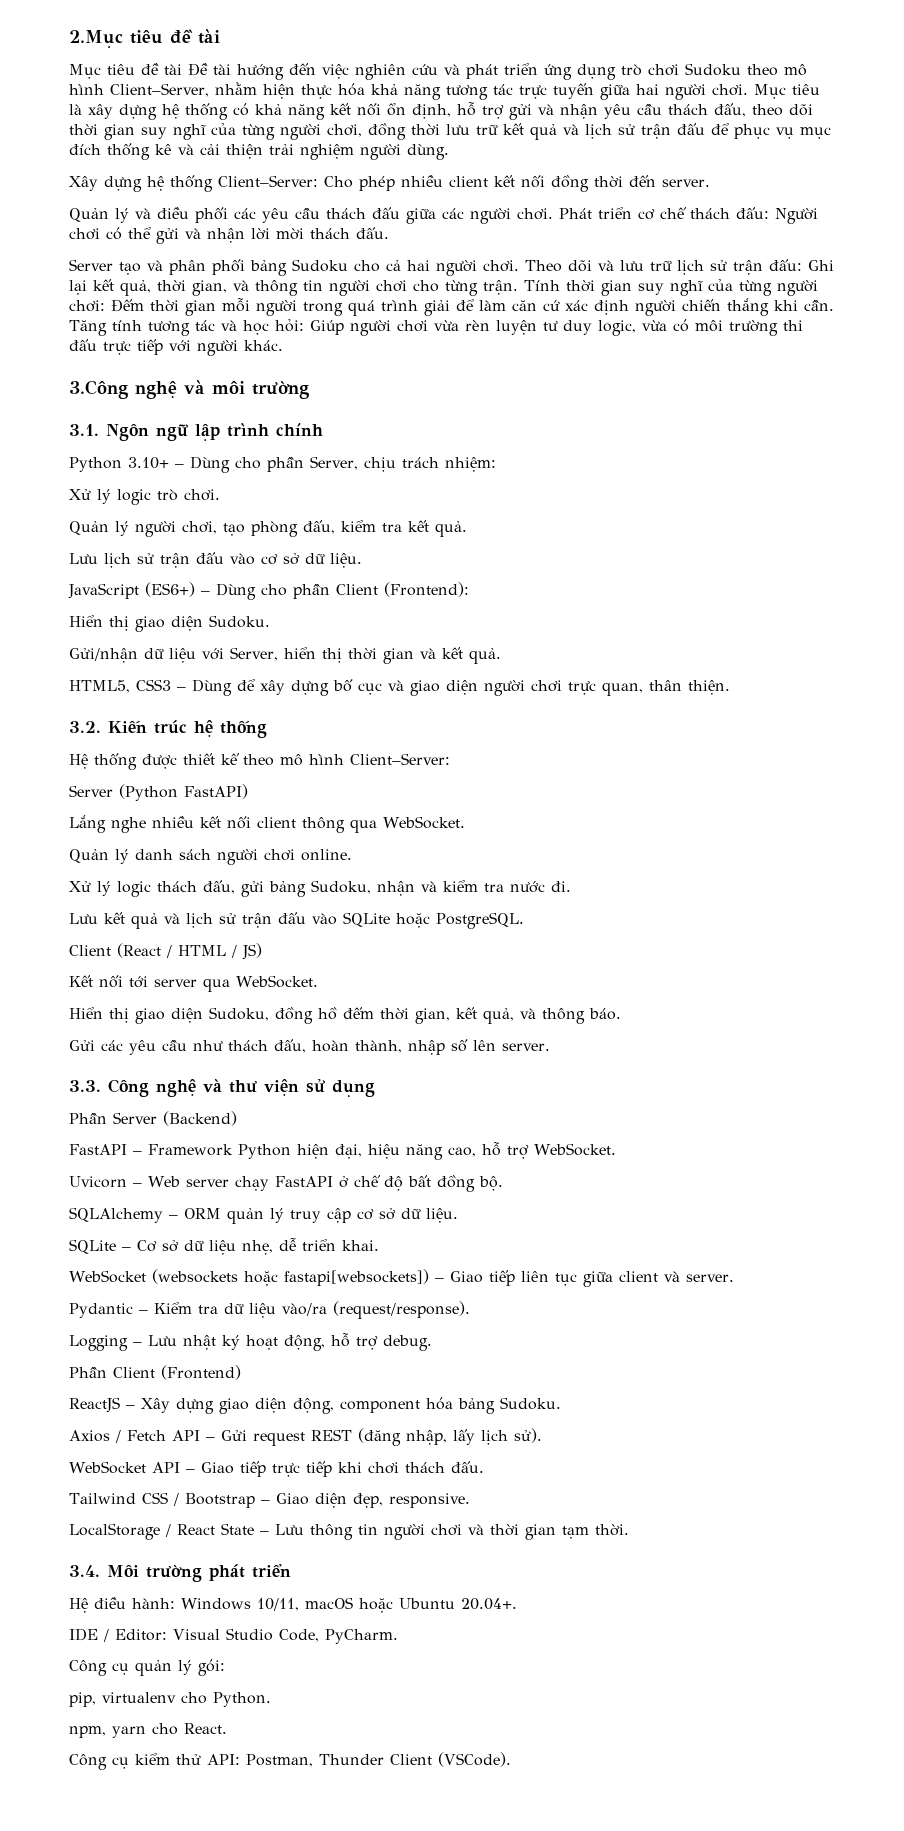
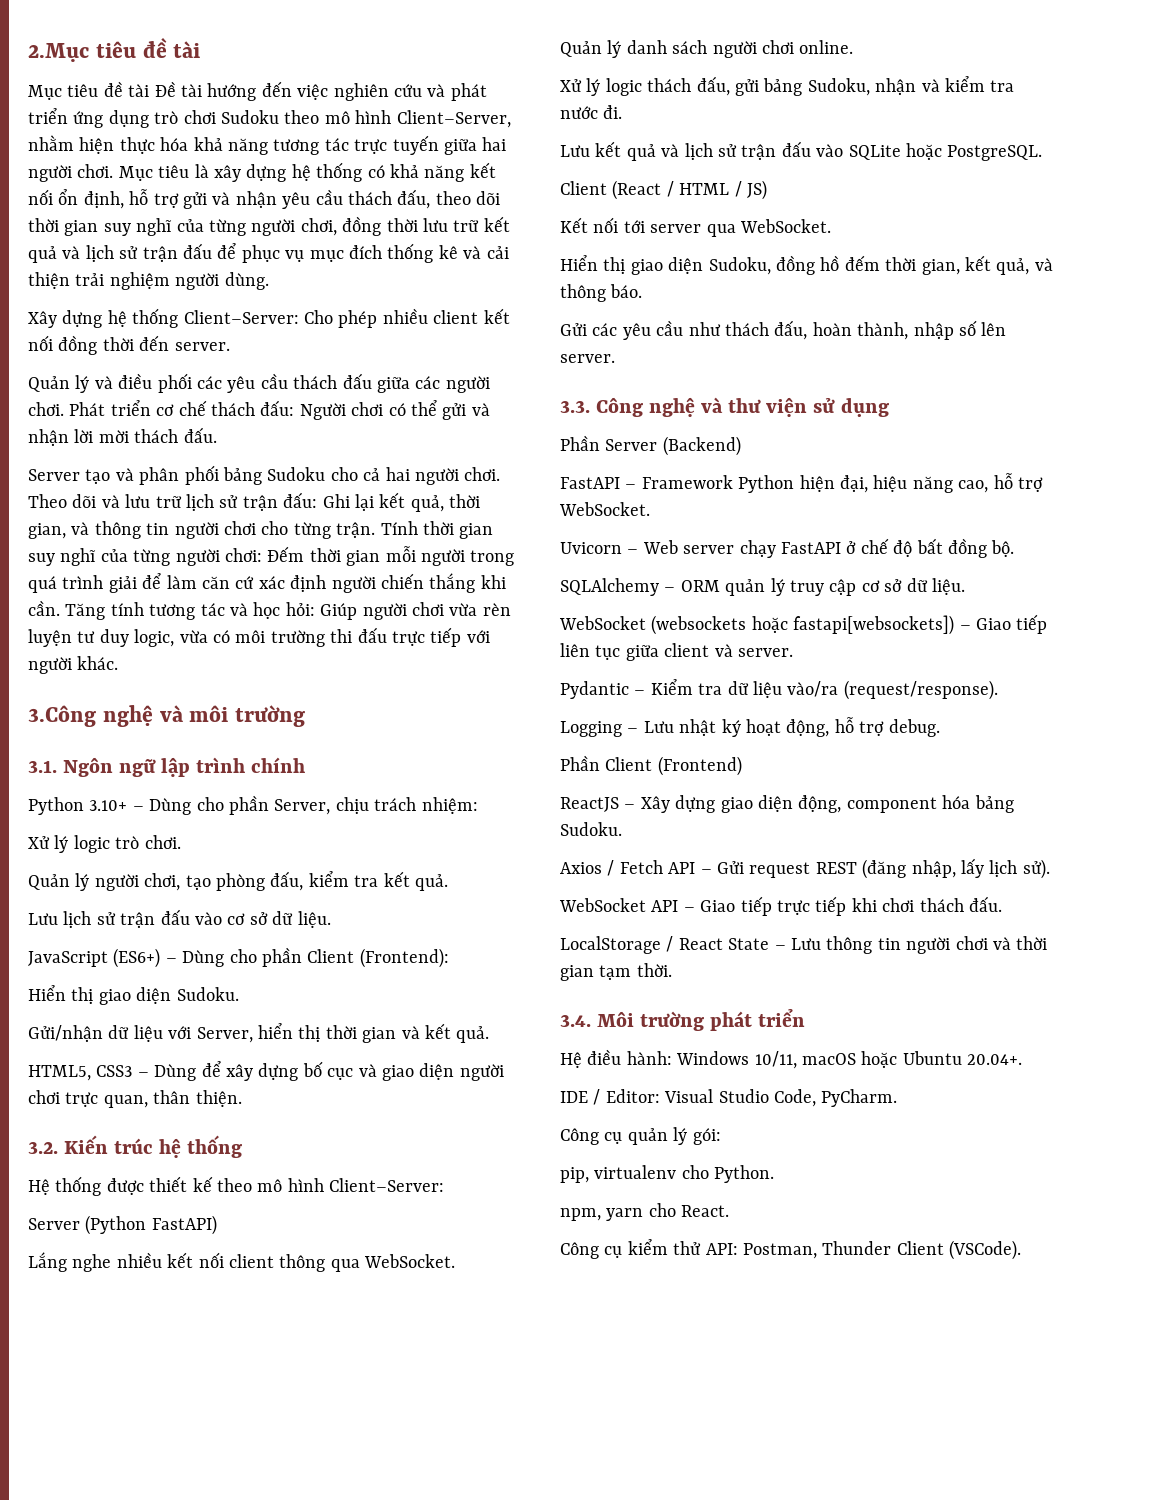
- SQLite – Cơ sở dữ liệu nhẹ, dễ triển khai.
- Tailwind CSS / Bootstrap – Giao diện đẹp, responsive.

